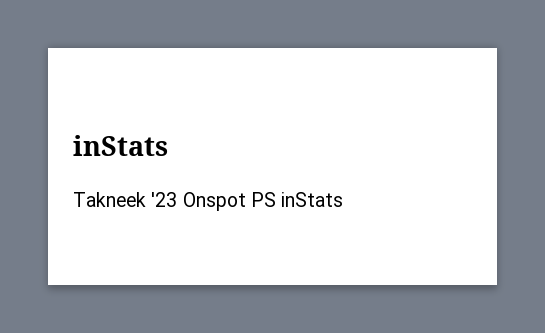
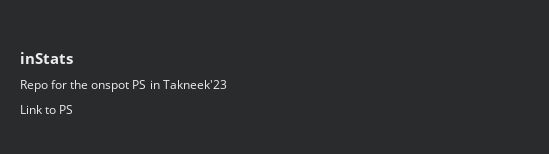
- Takneek '23 Onspot PS inStats
+ Repo for the onspot PS in Takneek'23
+ Link to PS

